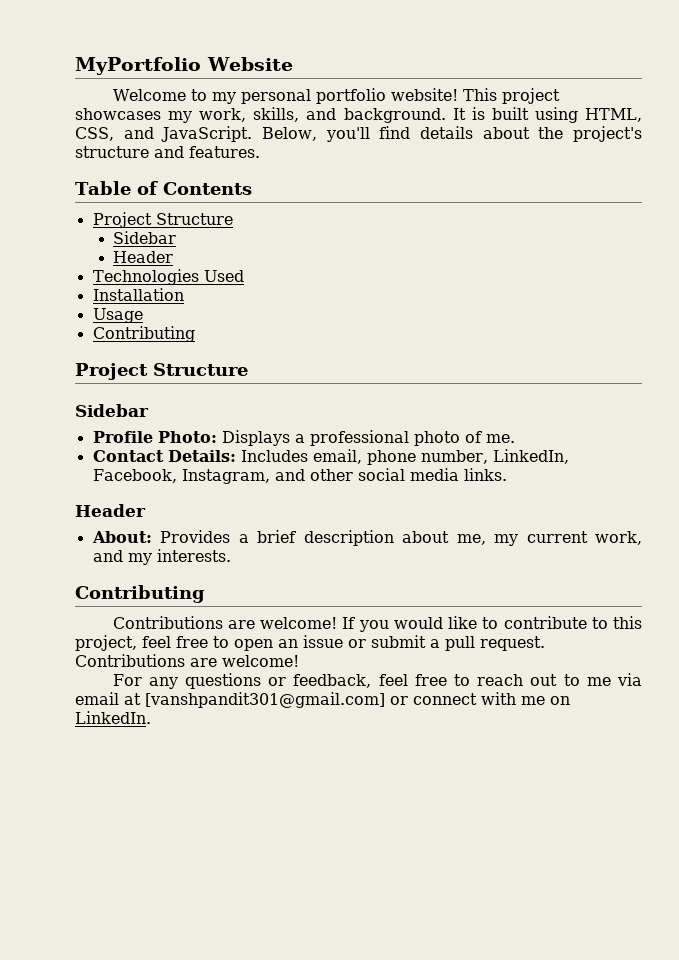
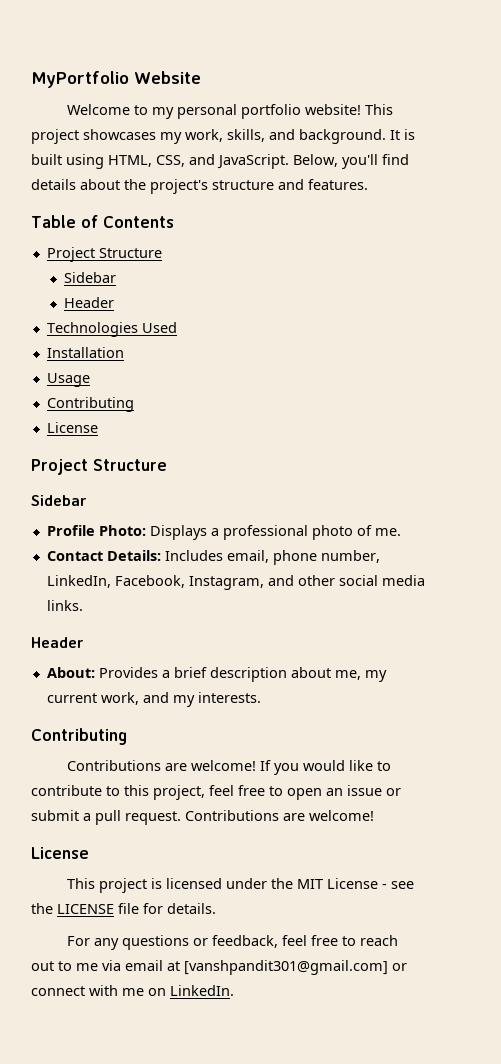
  Usage
  Contributing
+ License
  If you would like to contribute to this project, feel free to open an issue or submit a pull request. Contributions are welcome!
+ License
+ This project is licensed under the MIT License - see the LICENSE file for details.

